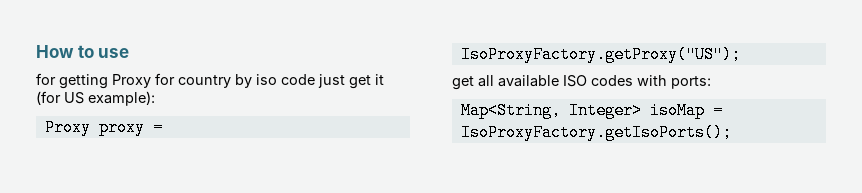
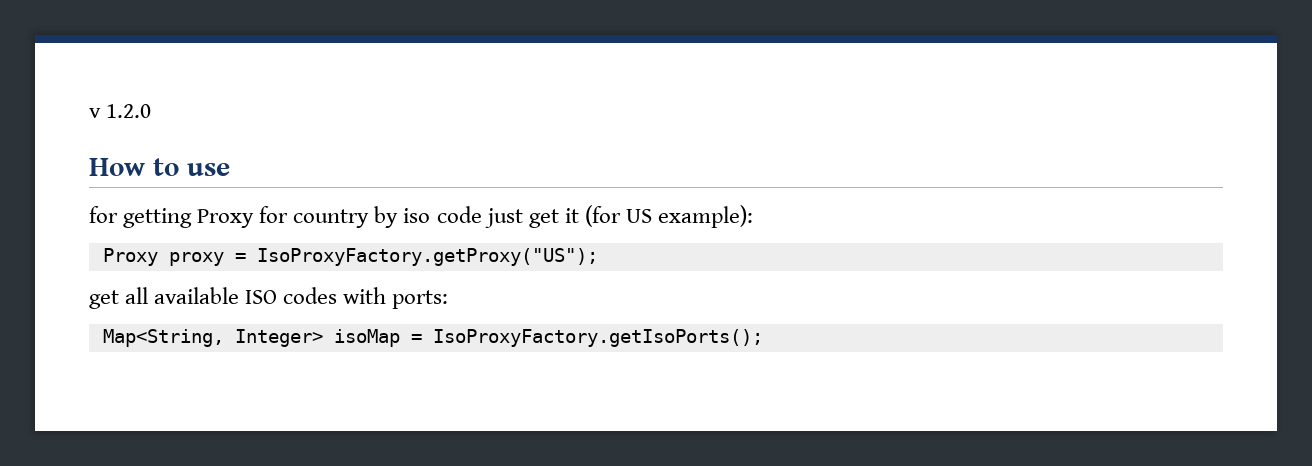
+ v 1.2.0

